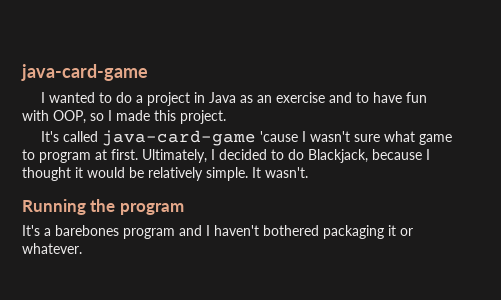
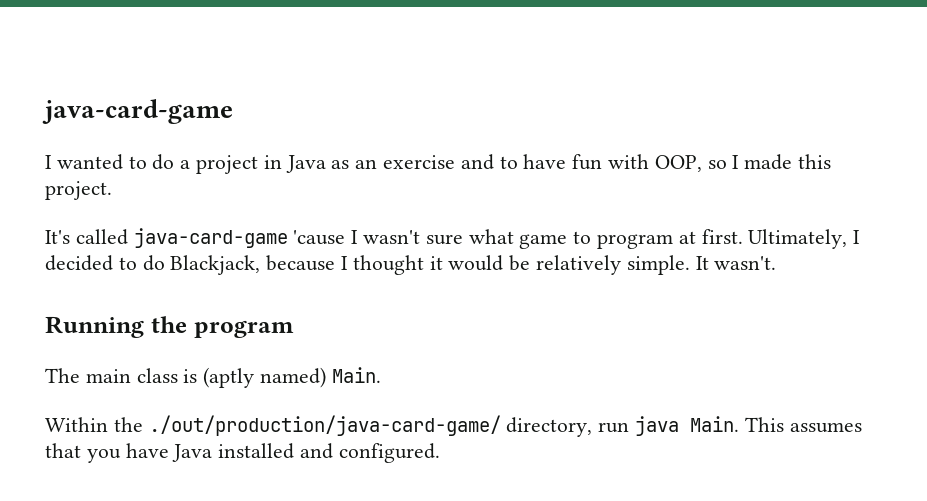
- It's a barebones program and I haven't bothered packaging it or whatever.
+ The main class is (aptly named) Main.
+ Within the ./out/production/java-card-game/ directory, run java Main. This assumes that you have Java installed and configured.

